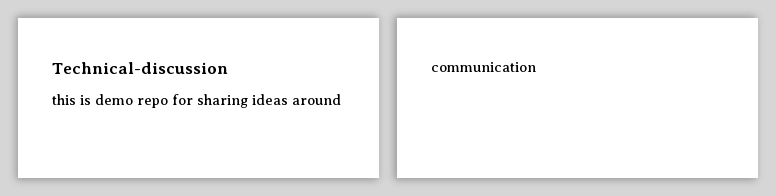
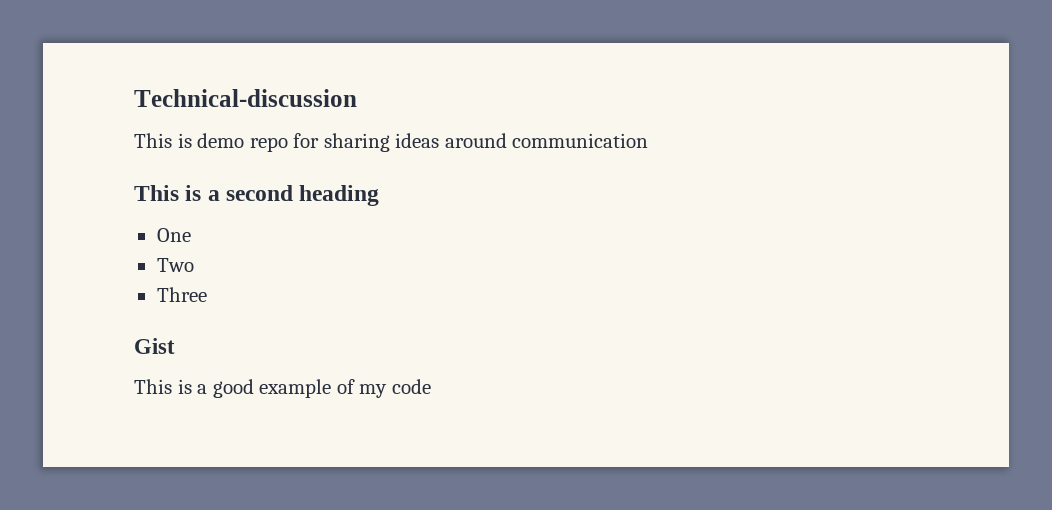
- this is demo repo for sharing ideas around communication
+ This is demo repo for sharing ideas around communication
+ This is a second heading
+ One
+ Two
+ Three
+ Gist
+ This is a good example of my code

